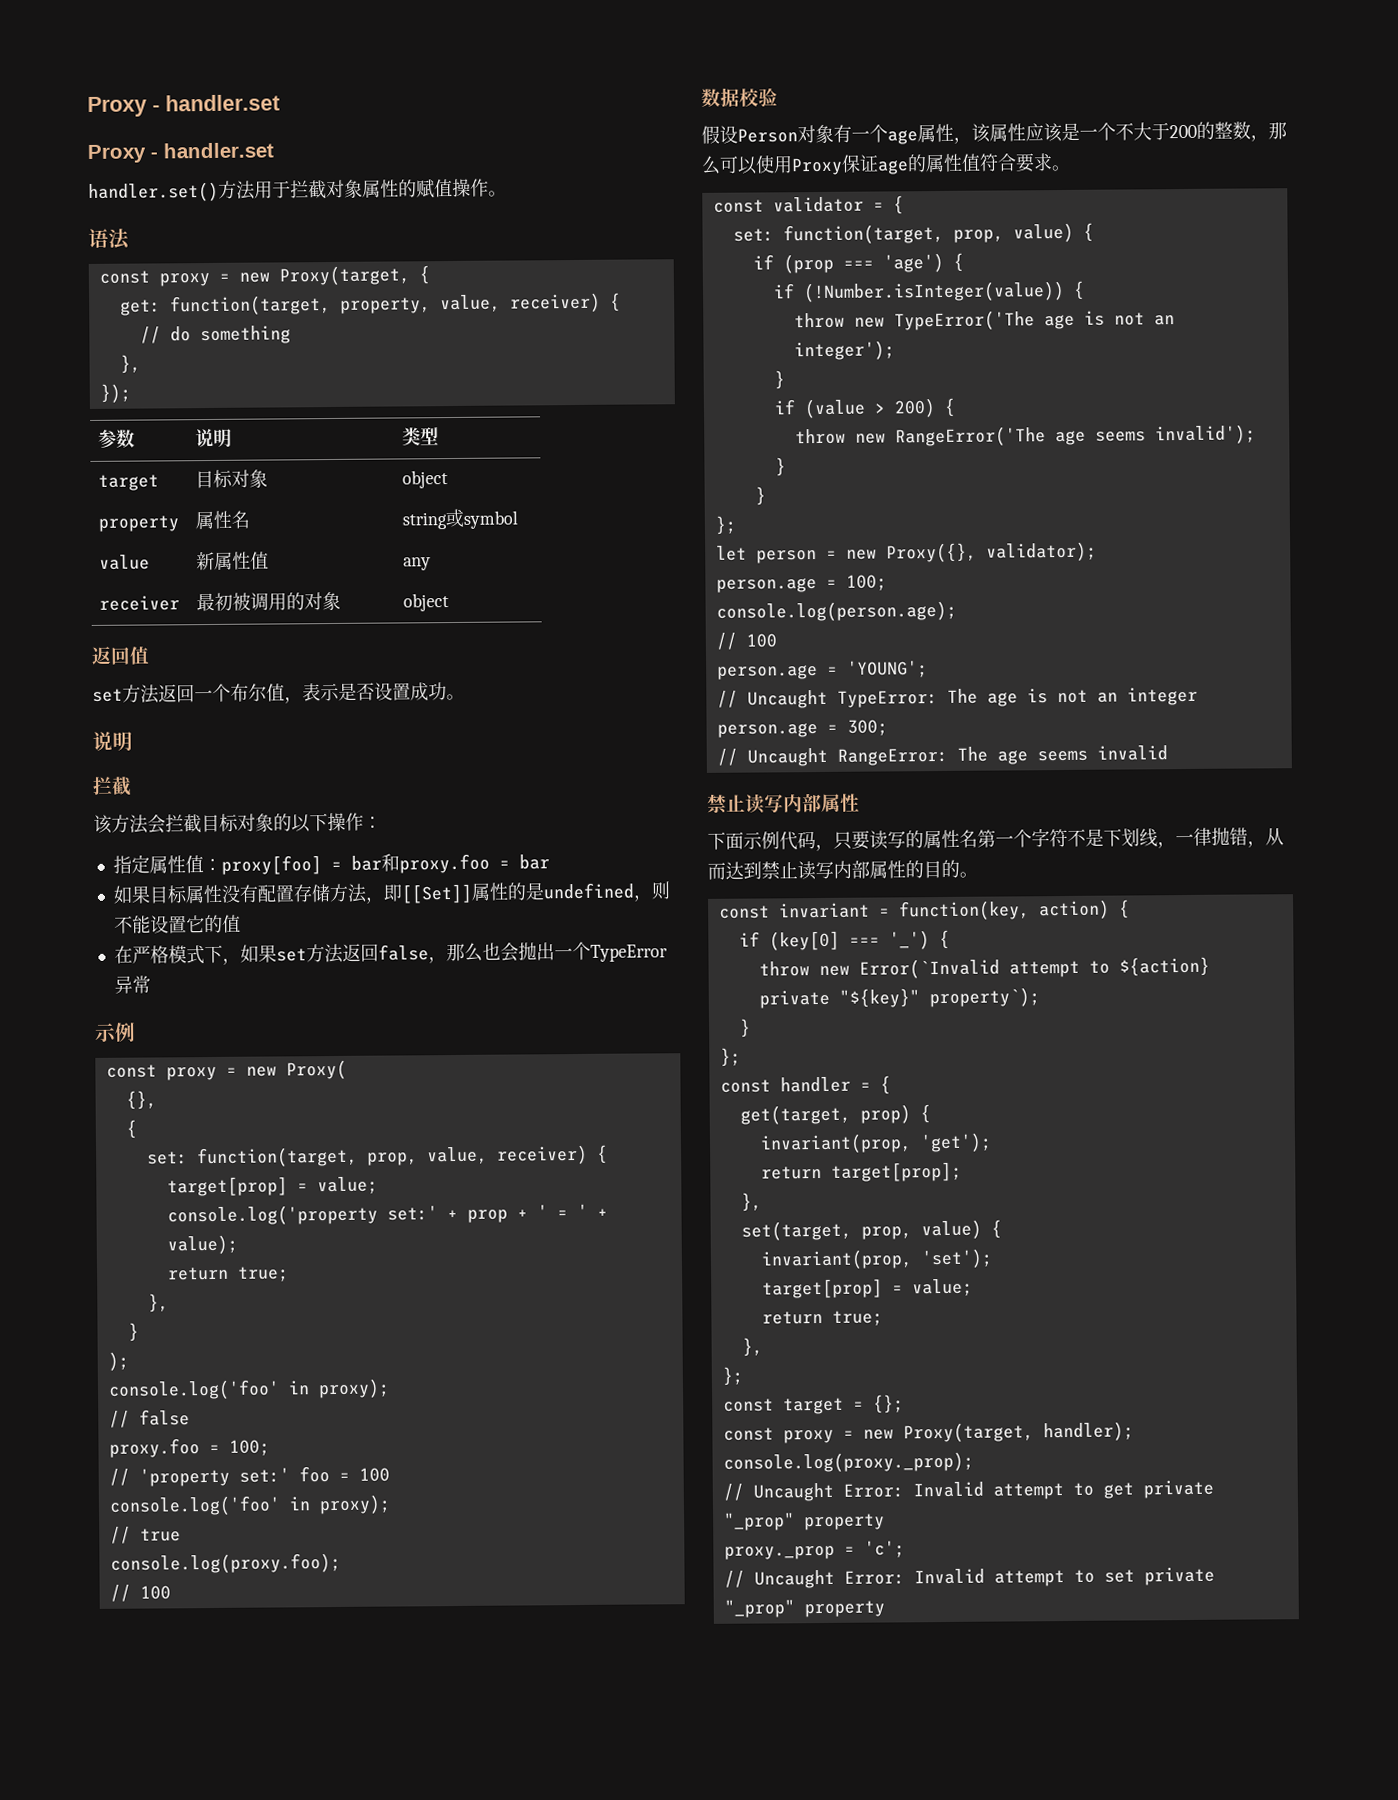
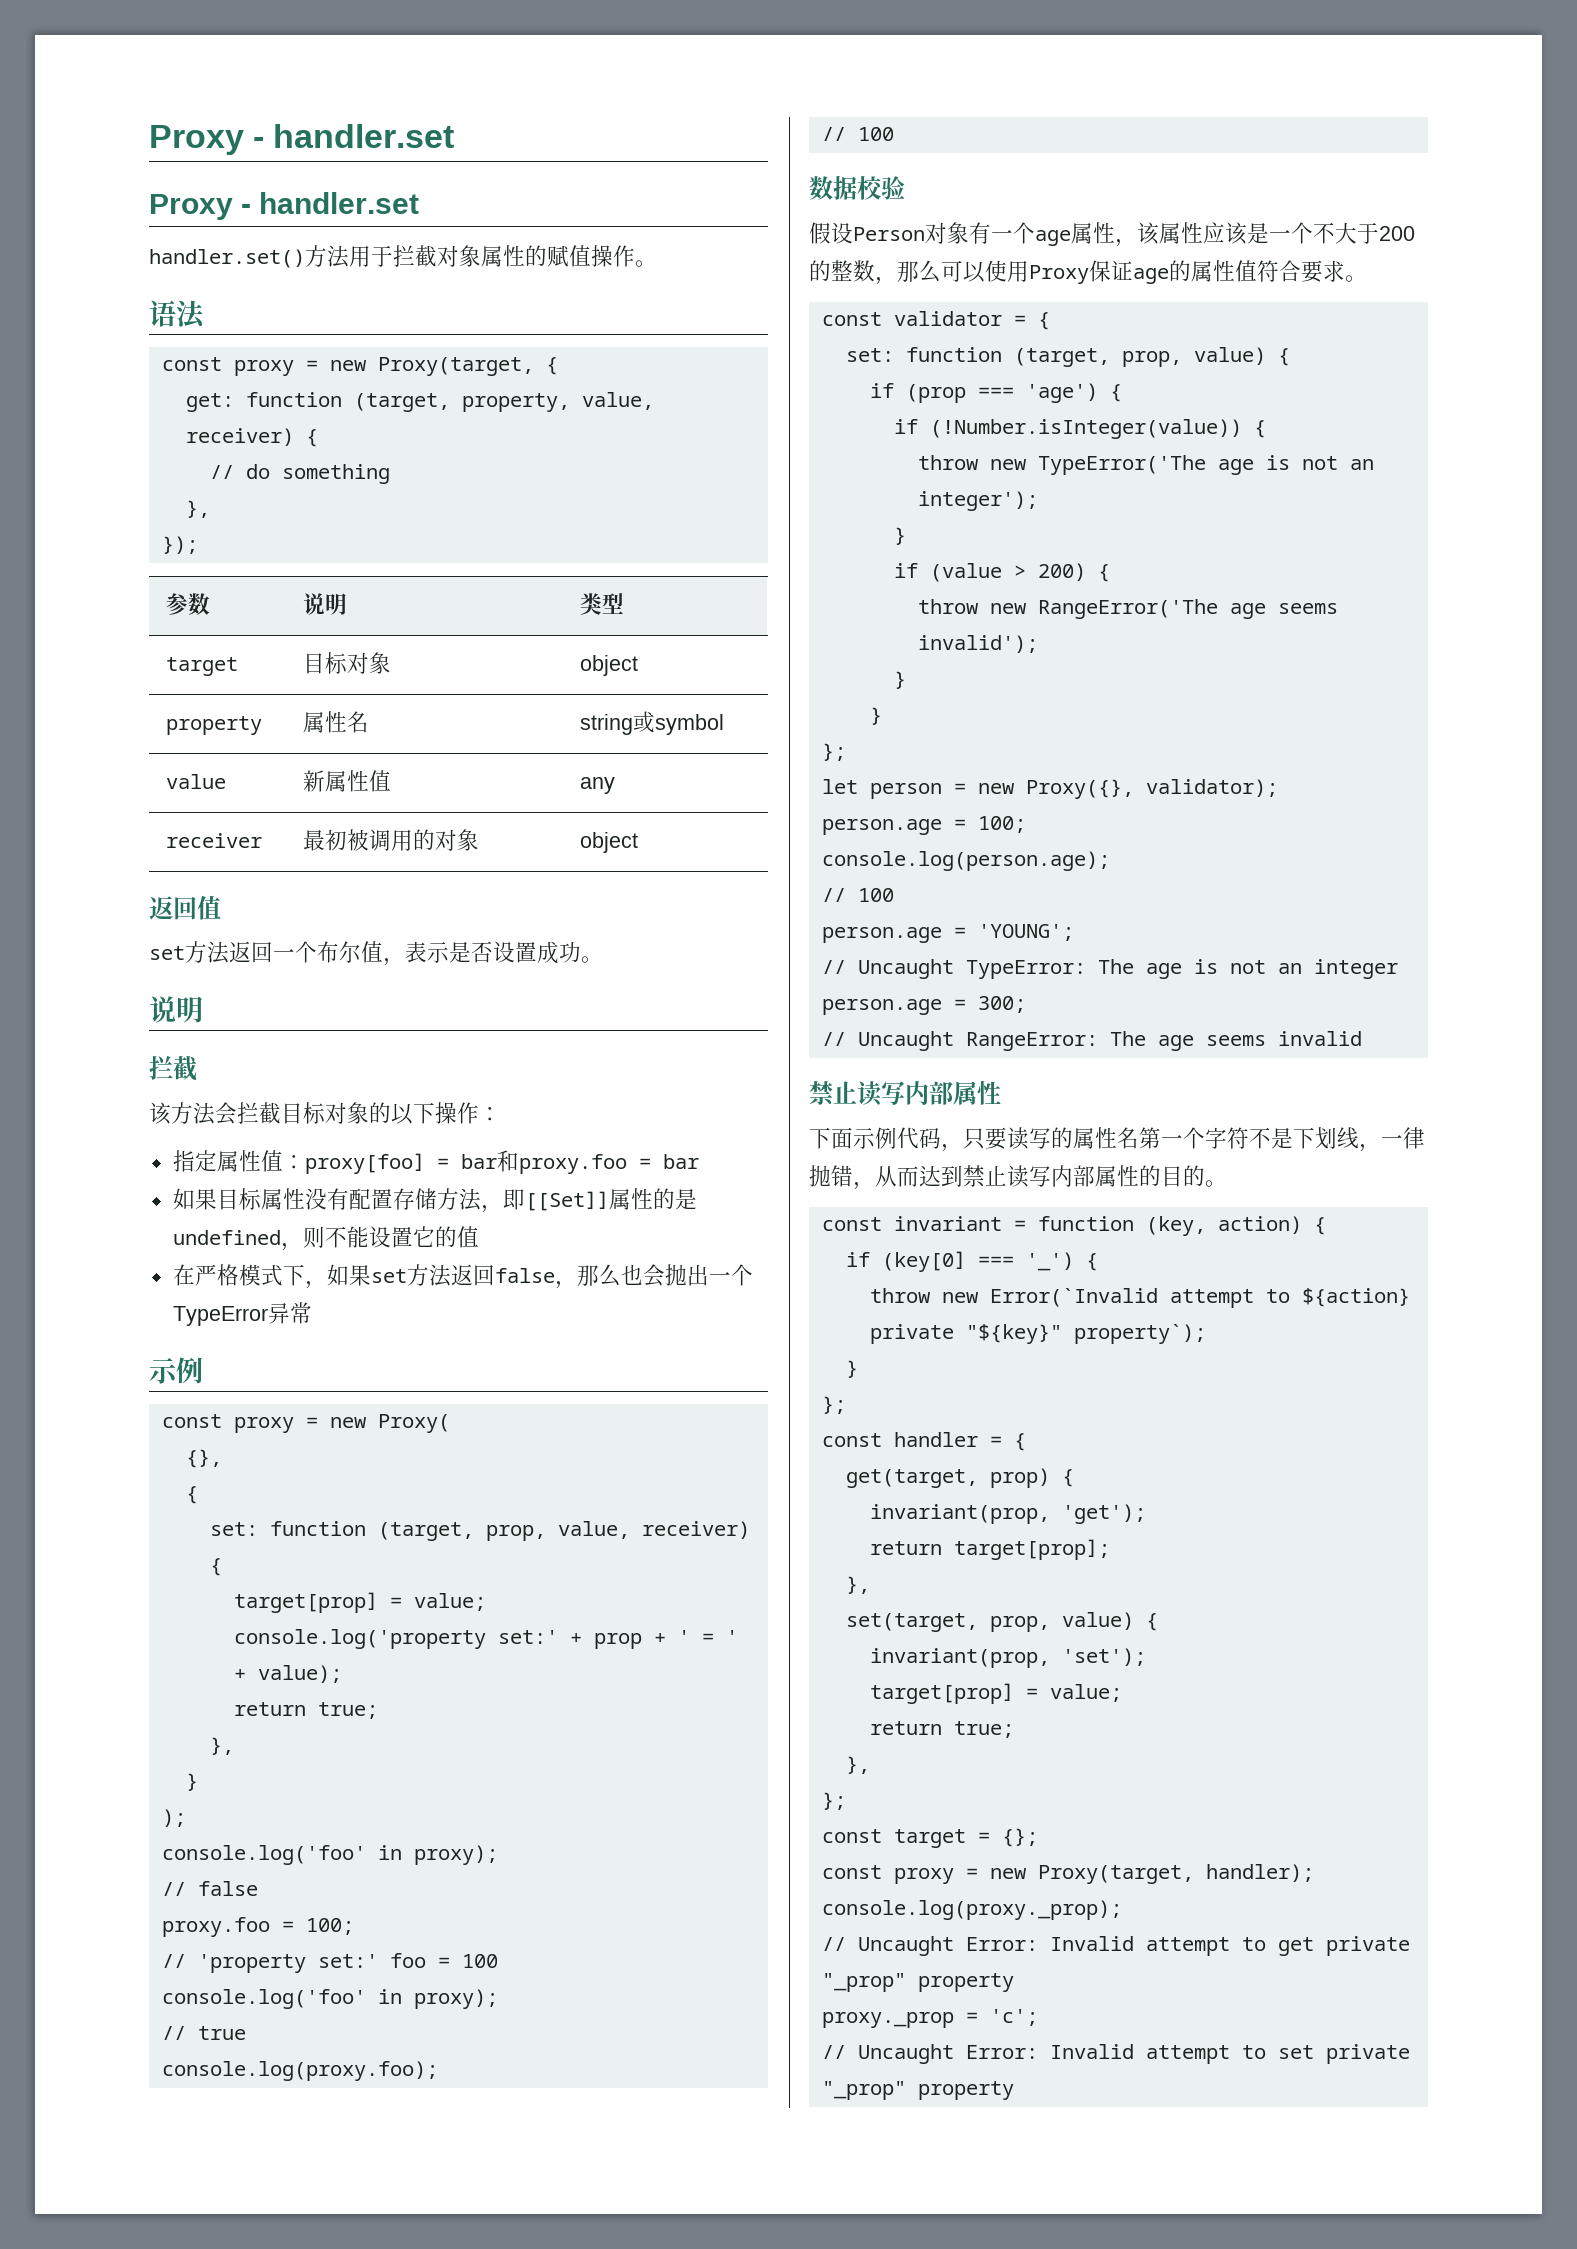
- get: function(target, property, value, receiver) {
+ get: function (target, property, value, receiver) {
- set: function(target, prop, value, receiver) {
+ set: function (target, prop, value, receiver) {
- set: function(target, prop, value) {
+ set: function (target, prop, value) {
- const invariant = function(key, action) {
+ const invariant = function (key, action) {

